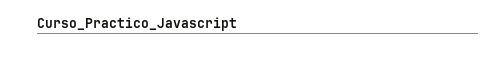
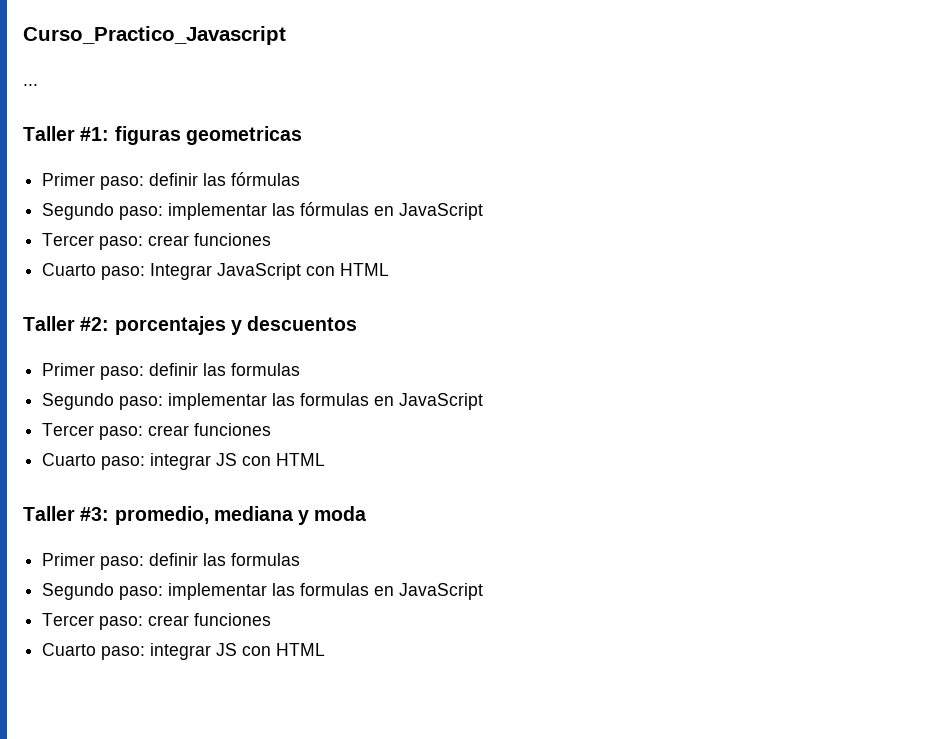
+ ...
+ Taller #1: figuras geometricas
+ Primer paso: definir las fórmulas
+ Segundo paso: implementar las fórmulas en JavaScript
+ Tercer paso: crear funciones
+ Cuarto paso: Integrar JavaScript con HTML
+ Taller #2: porcentajes y descuentos
+ Primer paso: definir las formulas
+ Segundo paso: implementar las formulas en JavaScript
+ Tercer paso: crear funciones
+ Cuarto paso: integrar JS con HTML
+ Taller #3: promedio, mediana y moda
+ Primer paso: definir las formulas
+ Segundo paso: implementar las formulas en JavaScript
+ Tercer paso: crear funciones
+ Cuarto paso: integrar JS con HTML

